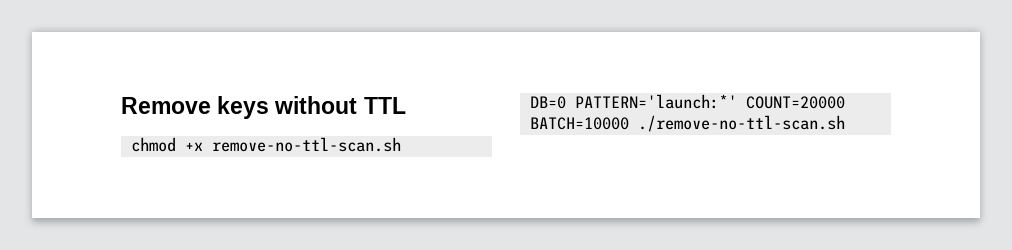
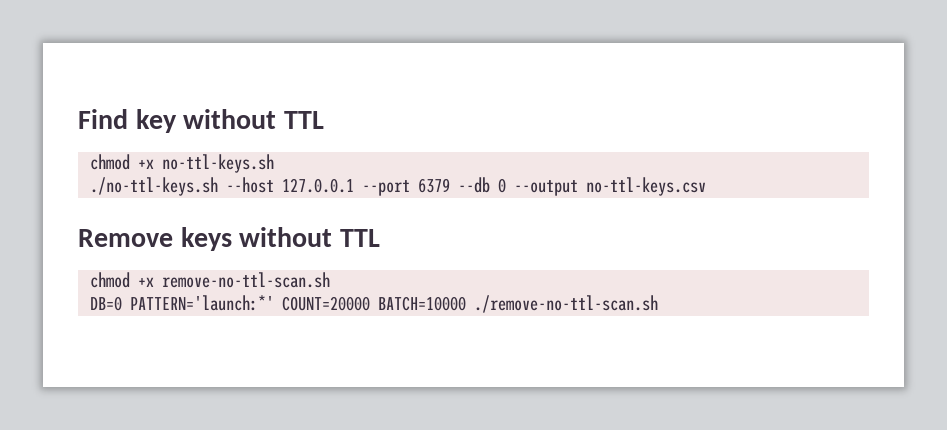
+ Find key without TTL
+ chmod +x no-ttl-keys.sh
+ ./no-ttl-keys.sh --host 127.0.0.1 --port 6379 --db 0 --output no-ttl-keys.csv

